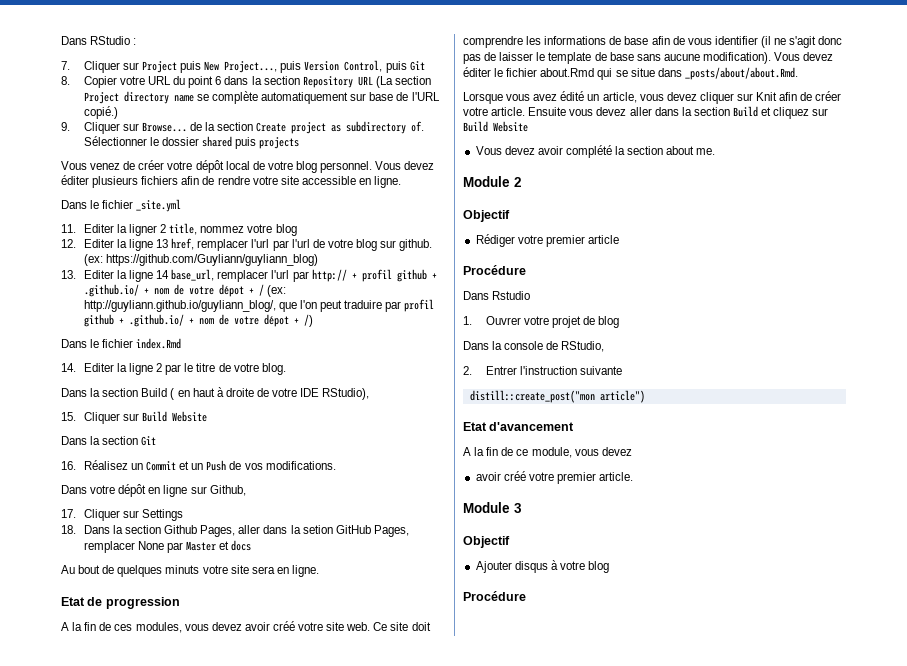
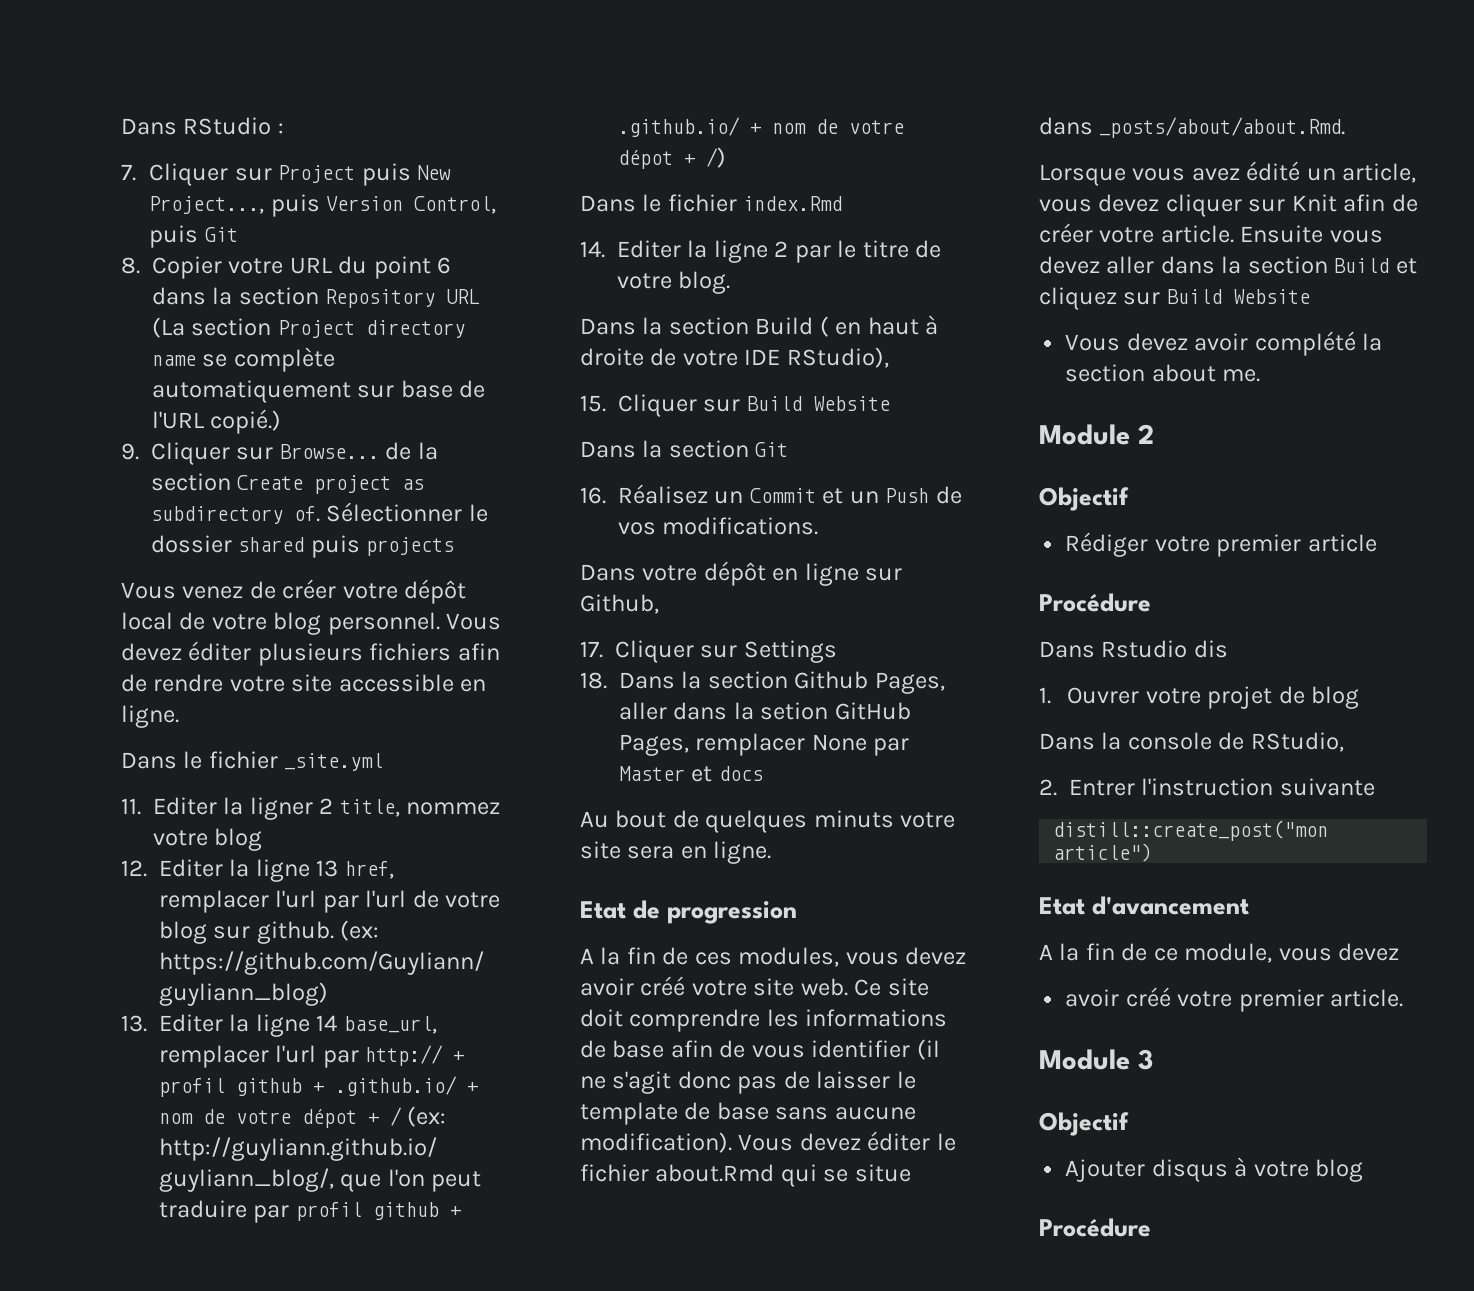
- Dans Rstudio
+ Dans Rstudio dis

